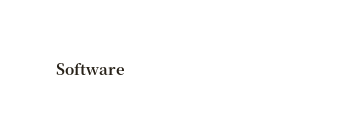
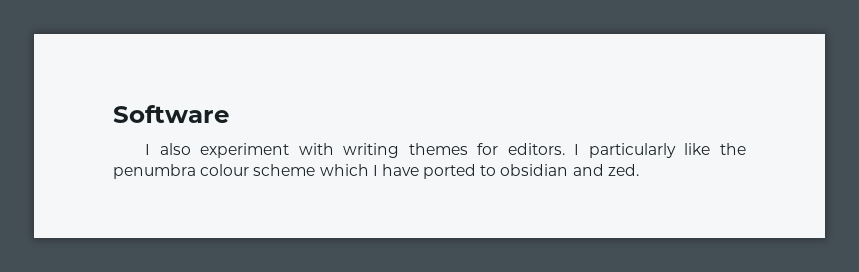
+ I also experiment with writing themes for editors. I particularly like the penumbra colour scheme which I have ported to obsidian and zed.

